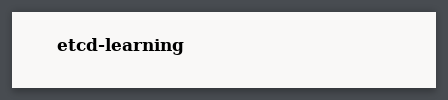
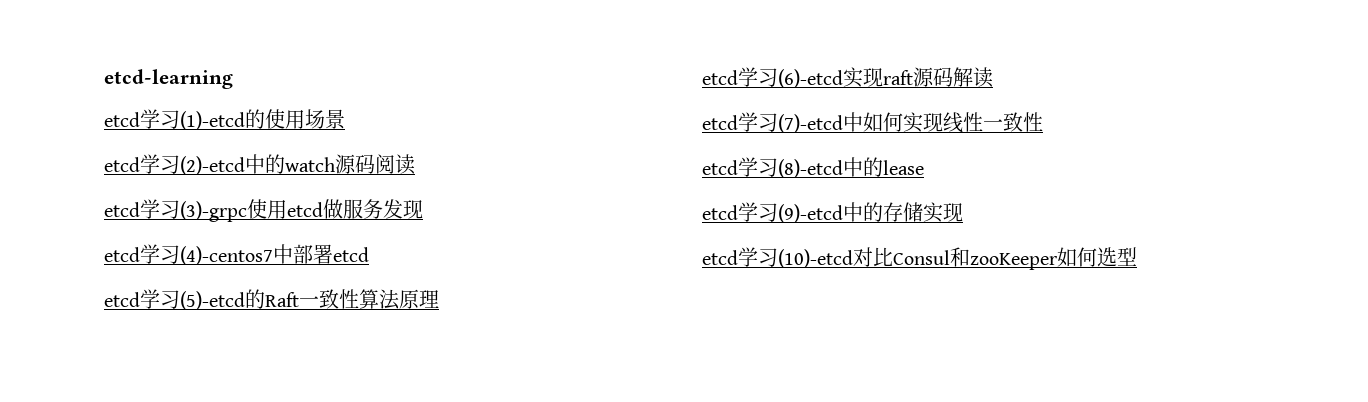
+ etcd学习(1)-etcd的使用场景
+ etcd学习(2)-etcd中的watch源码阅读
+ etcd学习(3)-grpc使用etcd做服务发现
+ etcd学习(4)-centos7中部署etcd
+ etcd学习(5)-etcd的Raft一致性算法原理
+ etcd学习(6)-etcd实现raft源码解读
+ etcd学习(7)-etcd中如何实现线性一致性
+ etcd学习(8)-etcd中的lease
+ etcd学习(9)-etcd中的存储实现
+ etcd学习(10)-etcd对比Consul和zooKeeper如何选型

